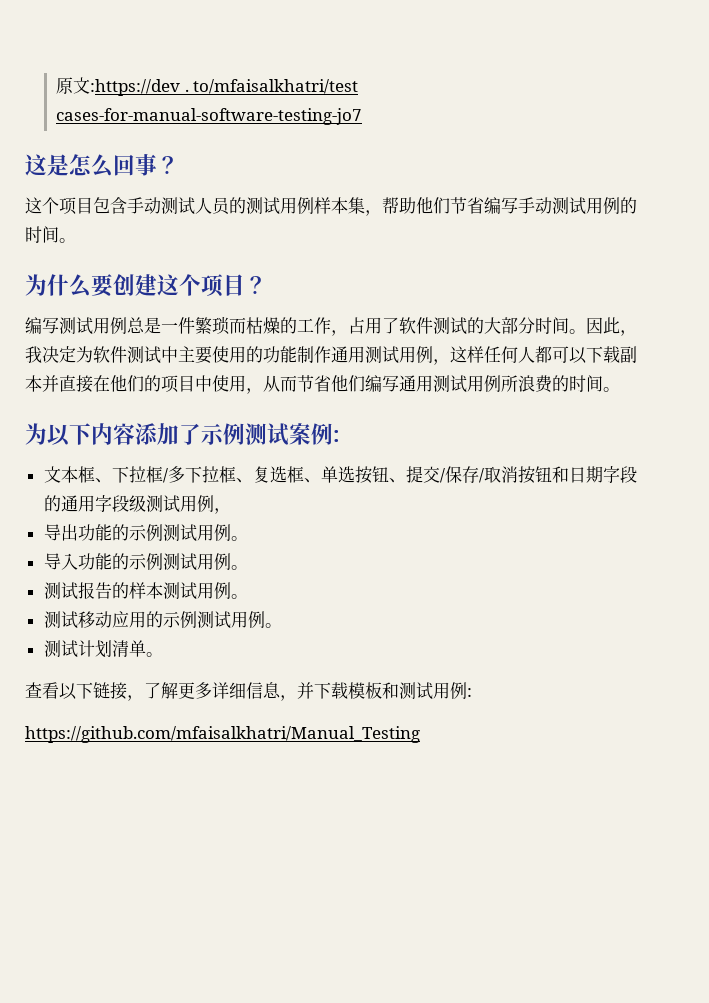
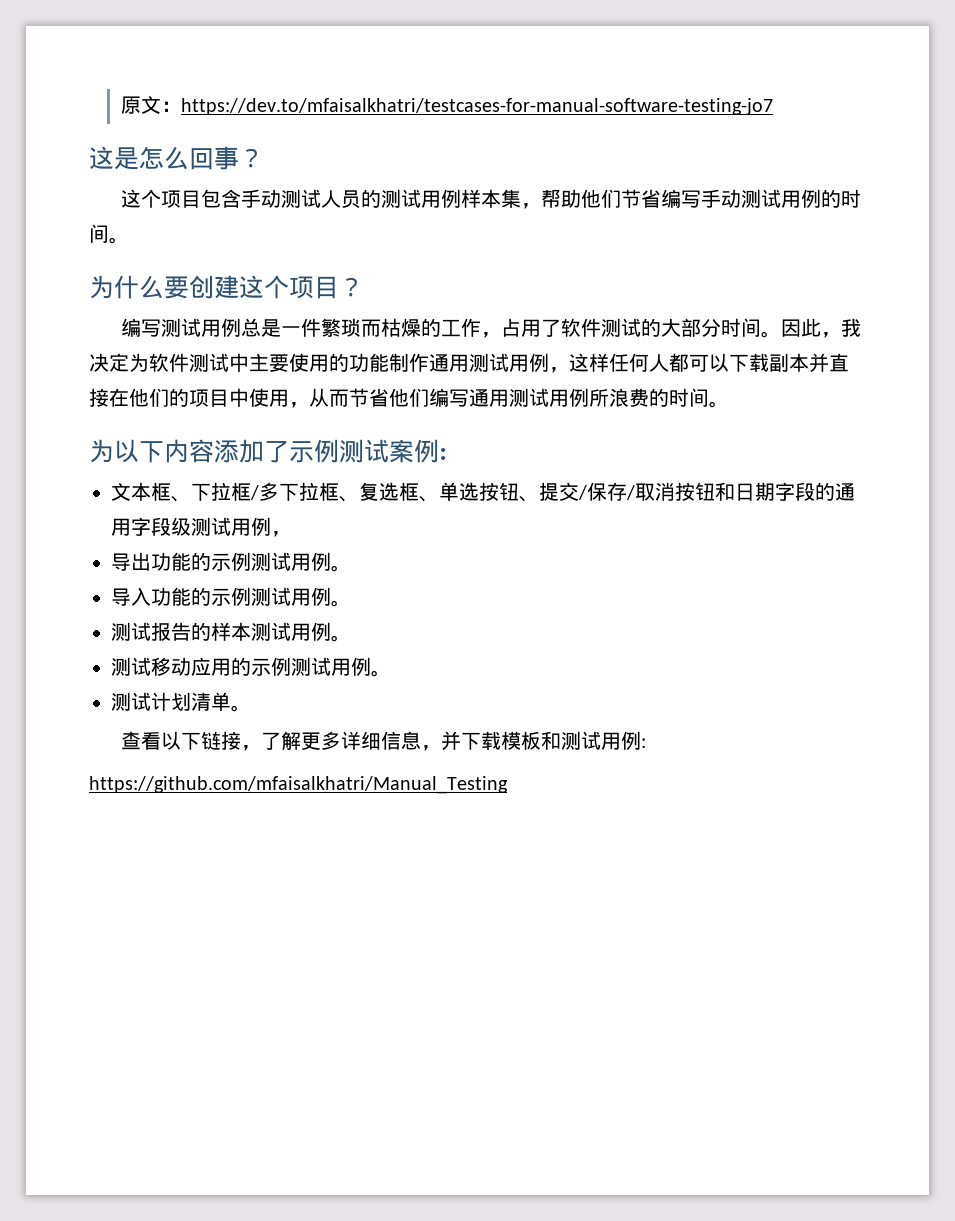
- 原文:https://dev . to/mfaisalkhatri/test cases-for-manual-software-testing-jo7
+ 原文：https://dev.to/mfaisalkhatri/testcases-for-manual-software-testing-jo7

